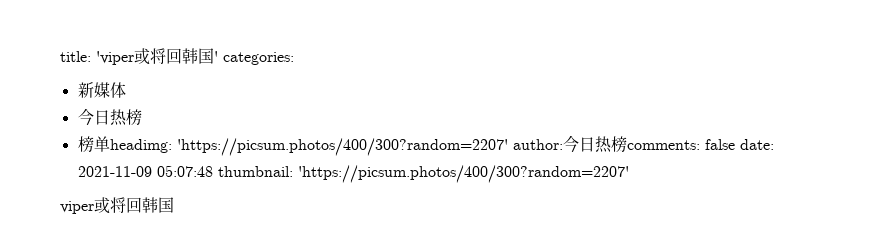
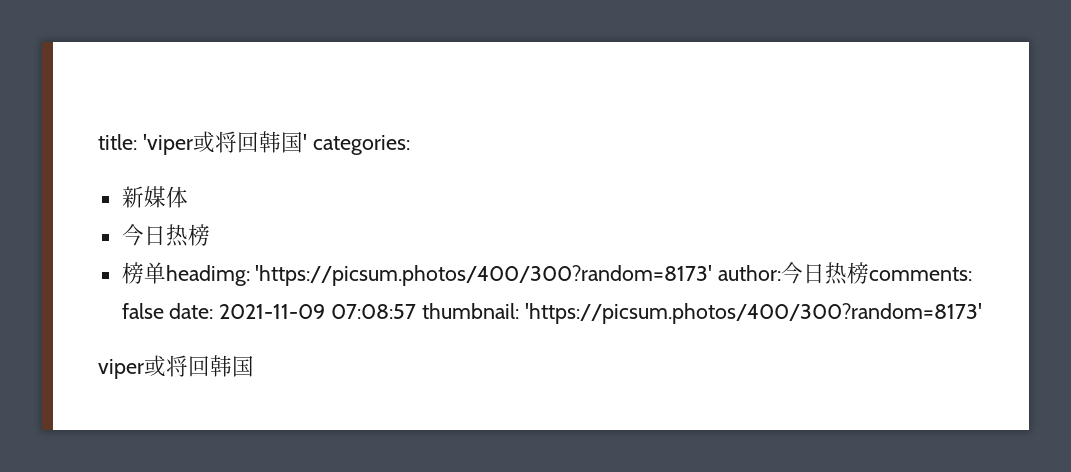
- 榜单headimg: 'https://picsum.photos/400/300?random=2207' author:今日热榜comments: false date: 2021-11-09 05:07:48 thumbnail: 'https://picsum.photos/400/300?random=2207'
+ 榜单headimg: 'https://picsum.photos/400/300?random=8173' author:今日热榜comments: false date: 2021-11-09 07:08:57 thumbnail: 'https://picsum.photos/400/300?random=8173'

